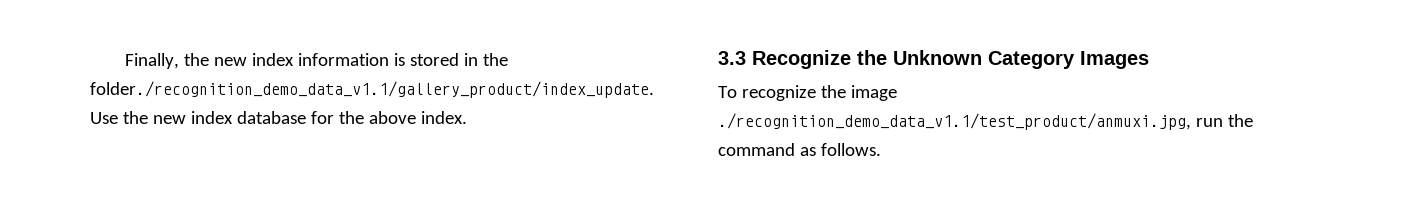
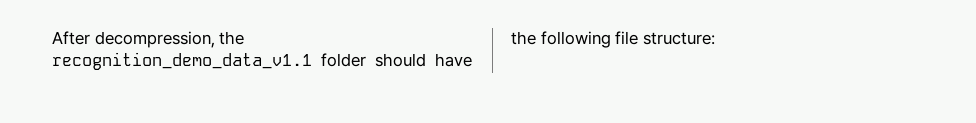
- Finally, the new index information is stored in the folder./recognition_demo_data_v1.1/gallery_product/index_update. Use the new index database for the above index.
- 3.3 Recognize the Unknown Category Images
- To recognize the image ./recognition_demo_data_v1.1/test_product/anmuxi.jpg, run the command as follows.
+ After decompression, the recognition_demo_data_v1.1 folder should have the following file structure:

